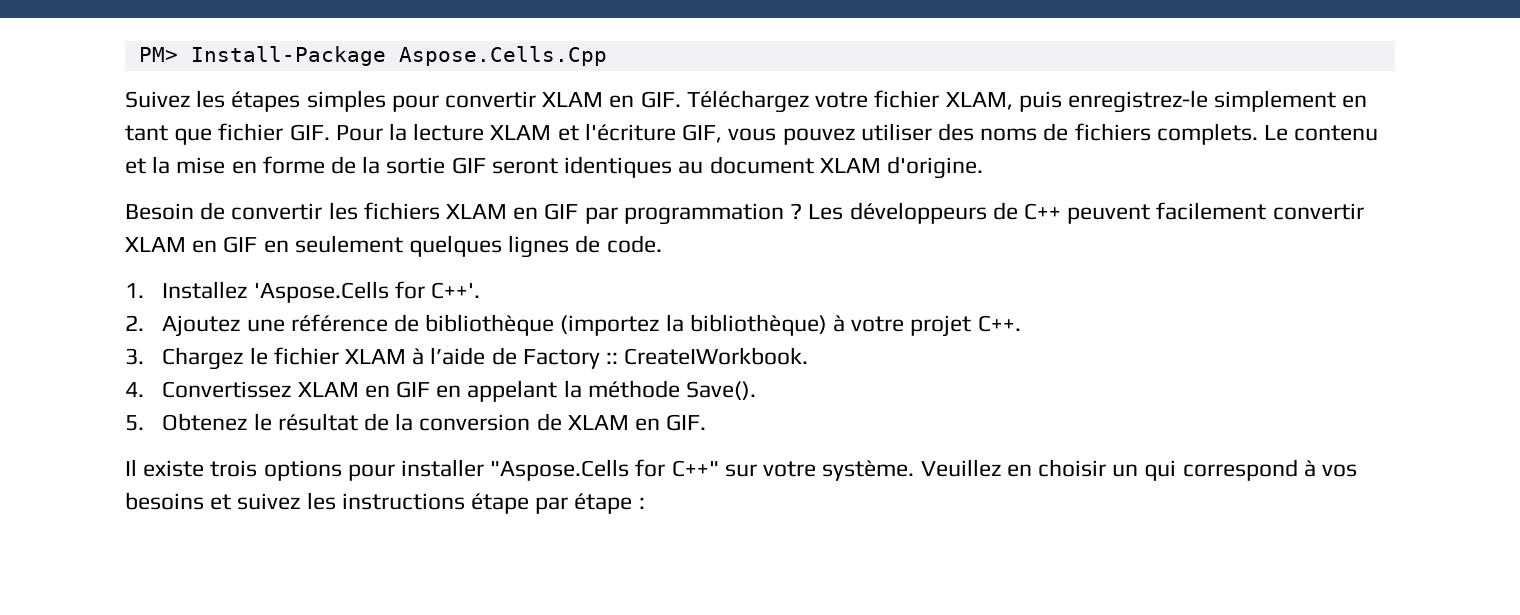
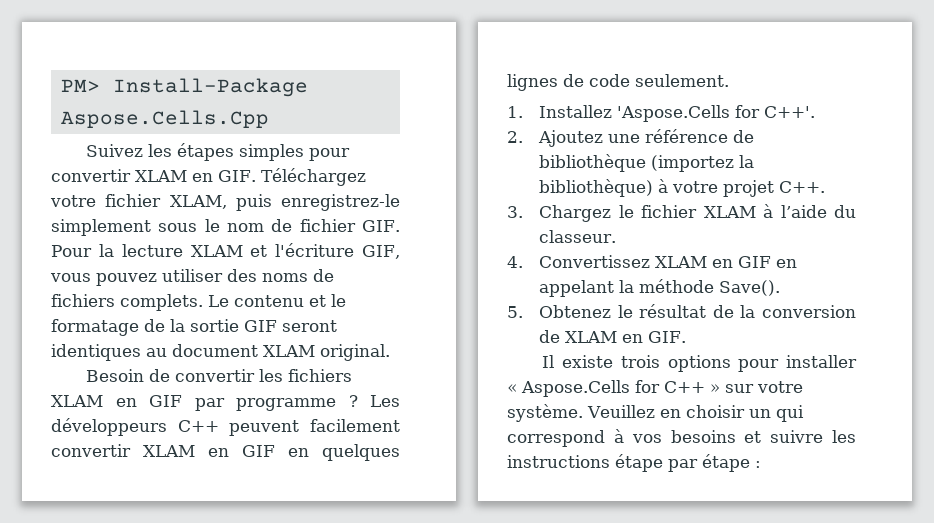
- Suivez les étapes simples pour convertir XLAM en GIF. Téléchargez votre fichier XLAM, puis enregistrez-le simplement en tant que fichier GIF. Pour la lecture XLAM et l'écriture GIF, vous pouvez utiliser des noms de fichiers complets.
+ Suivez les étapes simples pour convertir XLAM en GIF. Téléchargez votre fichier XLAM, puis enregistrez-le simplement sous le nom de fichier GIF. Pour la lecture XLAM et l'écriture GIF, vous pouvez utiliser des noms de fichiers complets.
- Le contenu et la mise en forme de la sortie GIF seront identiques au document XLAM d'origine.
+ Le contenu et le formatage de la sortie GIF seront identiques au document XLAM original.
- Besoin de convertir les fichiers XLAM en GIF par programmation ?
+ Besoin de convertir les fichiers XLAM en GIF par programme ?
- Les développeurs de C++ peuvent facilement convertir XLAM en GIF en seulement quelques lignes de code.
+ Les développeurs C++ peuvent facilement convertir XLAM en GIF en quelques lignes de code seulement.
- 3. Chargez le fichier XLAM à l’aide de Factory :: CreateIWorkbook.
+ 3. Chargez le fichier XLAM à l’aide du classeur.
- Il existe trois options pour installer "Aspose.Cells for C++" sur votre système.
+ Il existe trois options pour installer « Aspose.Cells for C++ » sur votre système.
- Veuillez en choisir un qui correspond à vos besoins et suivez les instructions étape par étape :
+ Veuillez en choisir un qui correspond à vos besoins et suivre les instructions étape par étape :

